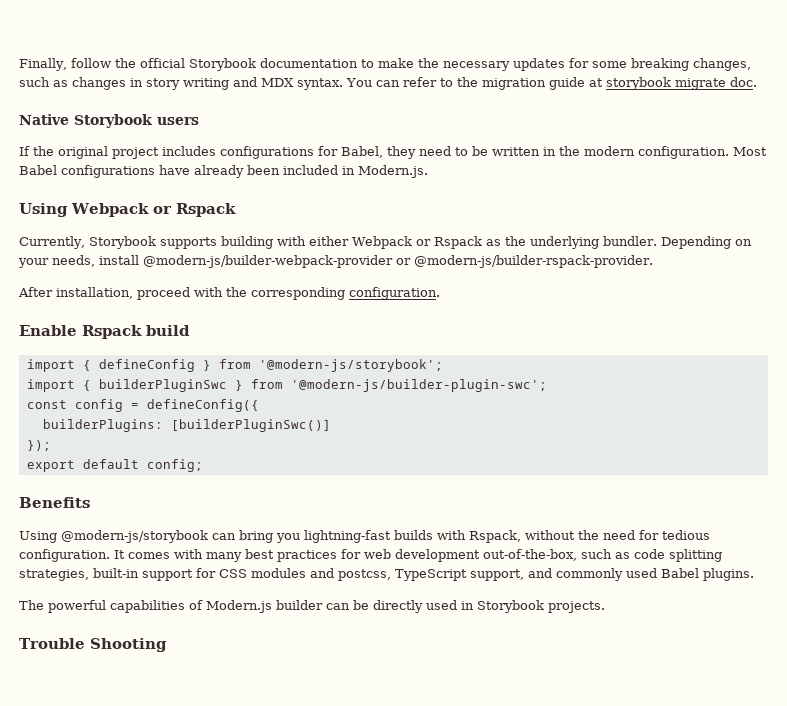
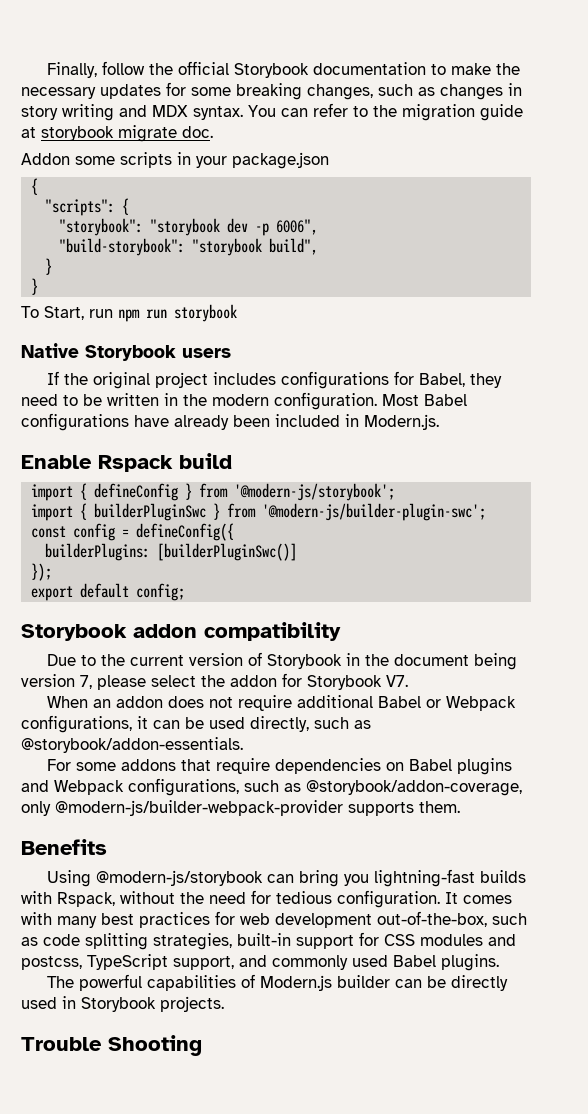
+ Addon some scripts in your package.json
+ {
+ "scripts": {
+ "storybook": "storybook dev -p 6006",
+ "build-storybook": "storybook build",
+ }
+ }
+ To Start, run npm run storybook
- Using Webpack or Rspack
- Currently, Storybook supports building with either Webpack or Rspack as the underlying bundler. Depending on your needs, install @modern-js/builder-webpack-provider or @modern-js/builder-rspack-provider.
- After installation, proceed with the corresponding configuration.
+ Storybook addon compatibility
+ Due to the current version of Storybook in the document being version 7, please select the addon for Storybook V7.
+ When an addon does not require additional Babel or Webpack configurations, it can be used directly, such as @storybook/addon-essentials.
+ For some addons that require dependencies on Babel plugins and Webpack configurations, such as @storybook/addon-coverage, only @modern-js/builder-webpack-provider supports them.

